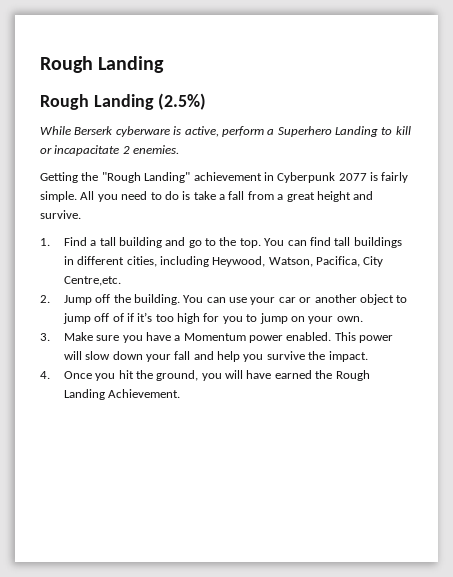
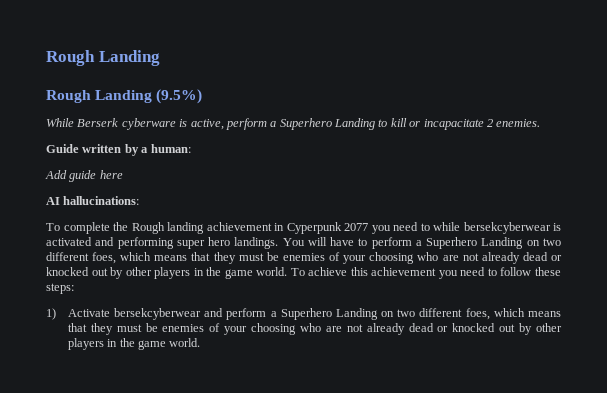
- Rough Landing (2.5%)
+ Rough Landing (9.5%)
- Getting the "Rough Landing" achievement in Cyberpunk 2077 is fairly simple. All you need to do is take a fall from a great height and survive.
- 1. Find a tall building and go to the top. You can find tall buildings in different cities, including Heywood, Watson, Pacifica, City Centre,etc.
- 2. Jump off the building. You can use your car or another object to jump off of if it’s too high for you to jump on your own.
- 3. Make sure you have a Momentum power enabled. This power will slow down your fall and help you survive the impact.
- 4. Once you hit the ground, you will have earned the Rough Landing Achievement.
+ Guide written by a human:
+ Add guide here
+ AI hallucinations:
+ To complete the Rough landing achievement in Cyperpunk 2077 you need to while bersekcyberwear is activated and performing super hero landings. You will have to perform a Superhero Landing on two different foes, which means that they must be enemies of your choosing who are not already dead or knocked out by other players in the game world. To achieve this achievement you need to follow these steps:
+ 1) Activate bersekcyberwear and perform a Superhero Landing on two different foes, which means that they must be enemies of your choosing who are not already dead or knocked out by other players in the game world.

